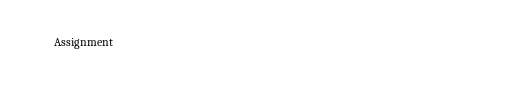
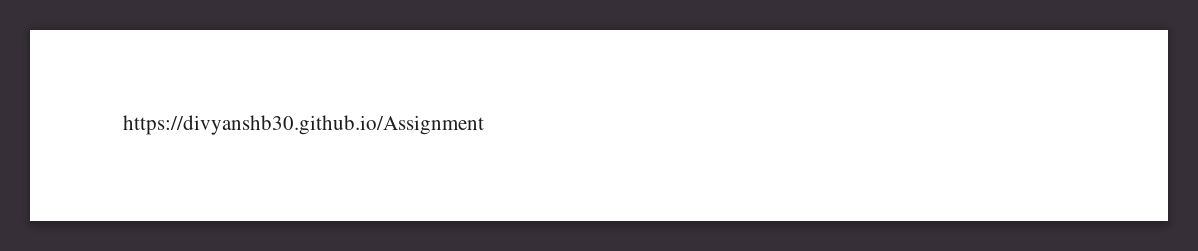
- Assignment
+ https://divyanshb30.github.io/Assignment

